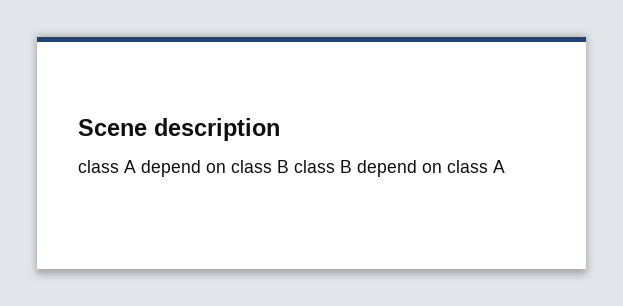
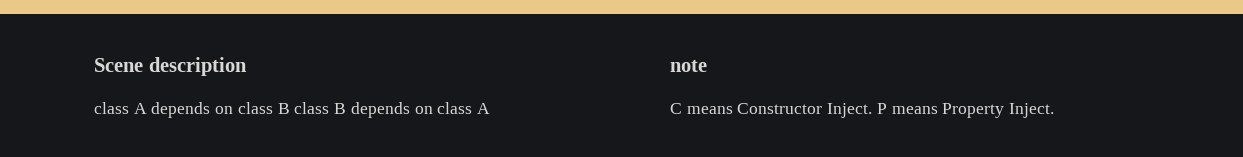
- class A depend on class B class B depend on class A
+ class A depends on class B class B depends on class A
+ note
+ C means Constructor Inject. P means Property Inject.

